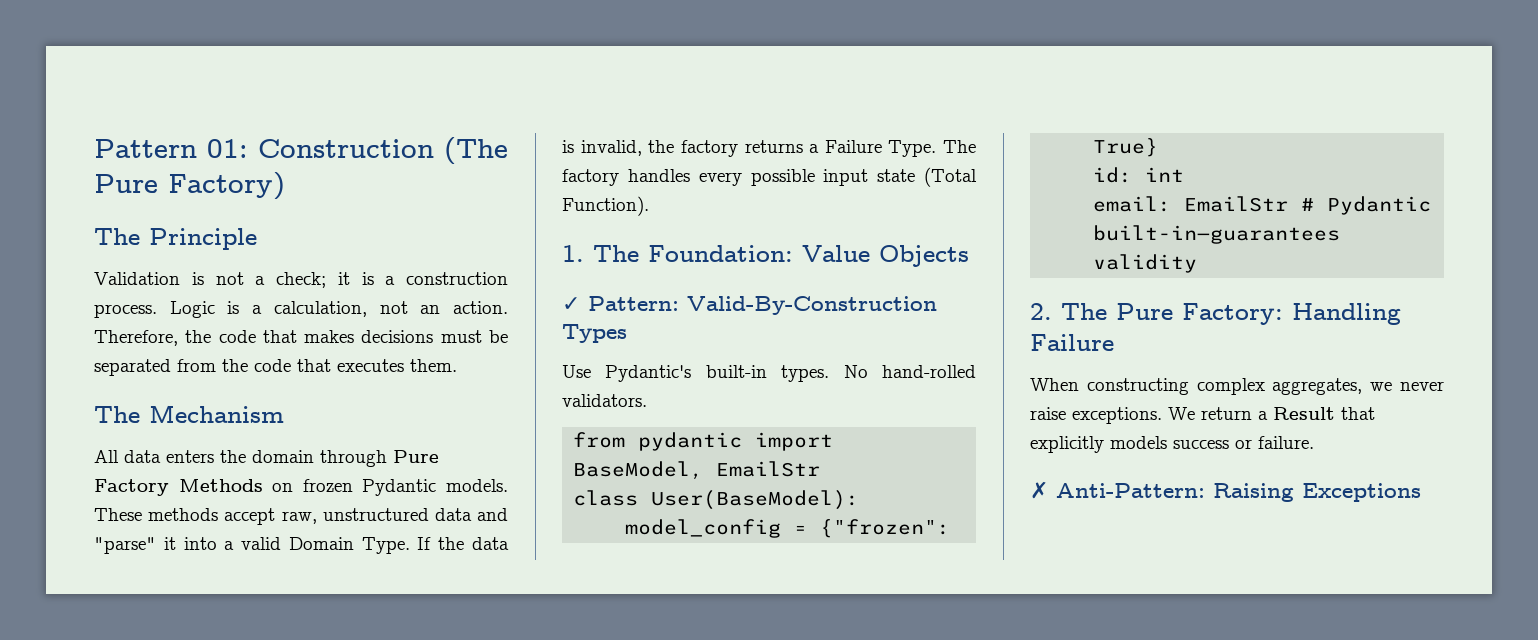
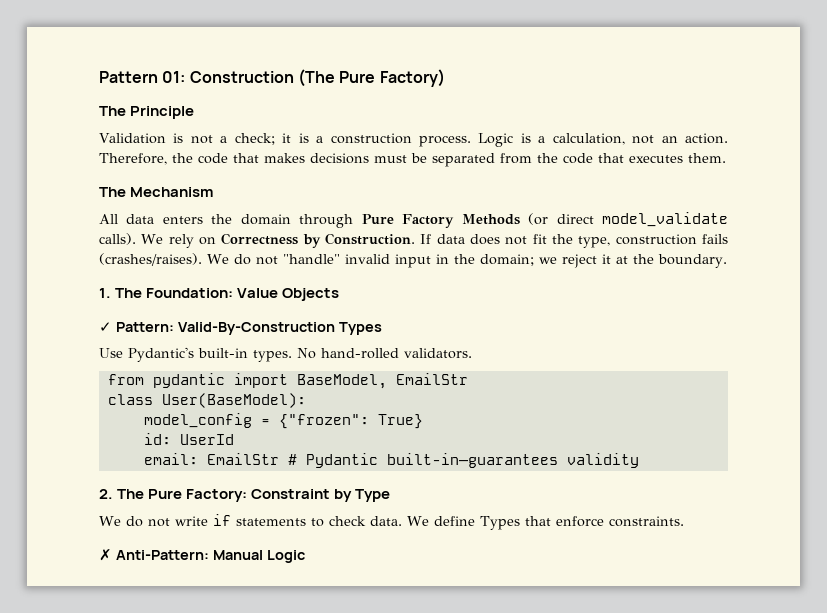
- All data enters the domain through Pure Factory Methods on frozen Pydantic models. These methods accept raw, unstructured data and "parse" it into a valid Domain Type. If the data is invalid, the factory returns a Failure Type. The factory handles every possible input state (Total Function).
+ All data enters the domain through Pure Factory Methods (or direct model_validate calls). We rely on Correctness by Construction. If data does not fit the type, construction fails (crashes/raises). We do not "handle" invalid input in the domain; we reject it at the boundary.
- id: int
+ id: UserId
- 2. The Pure Factory: Handling Failure
- When constructing complex aggregates, we never raise exceptions. We return a Result that explicitly models success or failure.
+ 2. The Pure Factory: Constraint by Type
+ We do not write if statements to check data. We define Types that enforce constraints.
- ✗ Anti-Pattern: Raising Exceptions
+ ✗ Anti-Pattern: Manual Logic

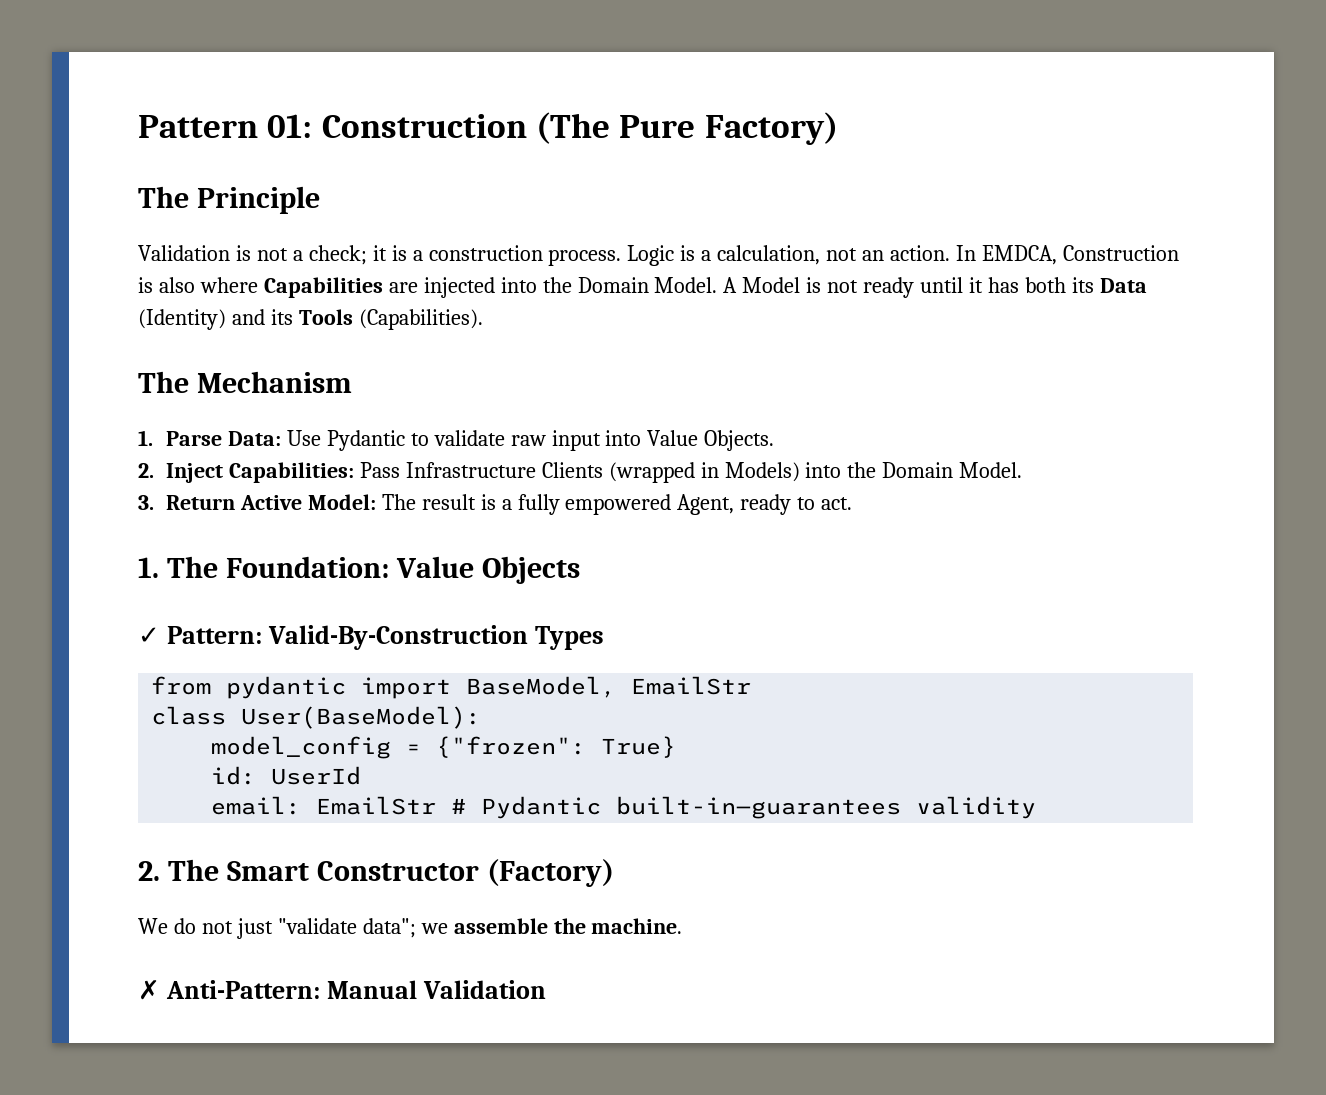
- Therefore, the code that makes decisions must be separated from the code that executes them.
+ In EMDCA, Construction is also where Capabilities are injected into the Domain Model. A Model is not ready until it has both its Data (Identity) and its Tools (Capabilities).
  The Mechanism
- All data enters the domain through Pure Factory Methods (or direct model_validate calls). We rely on Correctness by Construction. If data does not fit the type, construction fails (crashes/raises). We do not "handle" invalid input in the domain; we reject it at the boundary.
+ 1. Parse Data: Use Pydantic to validate raw input into Value Objects.
+ 2. Inject Capabilities: Pass Infrastructure Clients (wrapped in Models) into the Domain Model.
+ 3. Return Active Model: The result is a fully empowered Agent, ready to act.
- Use Pydantic's built-in types. No hand-rolled validators.
- 2. The Pure Factory: Constraint by Type
- We do not write if statements to check data. We define Types that enforce constraints.
+ 2. The Smart Constructor (Factory)
+ We do not just "validate data"; we assemble the machine.
- ✗ Anti-Pattern: Manual Logic
+ ✗ Anti-Pattern: Manual Validation

